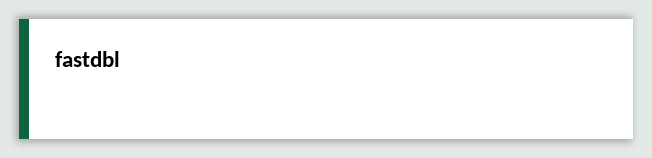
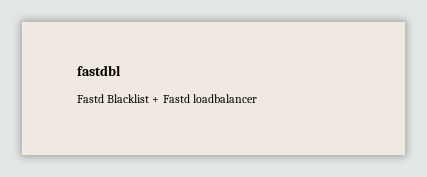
+ Fastd Blacklist + Fastd loadbalancer

